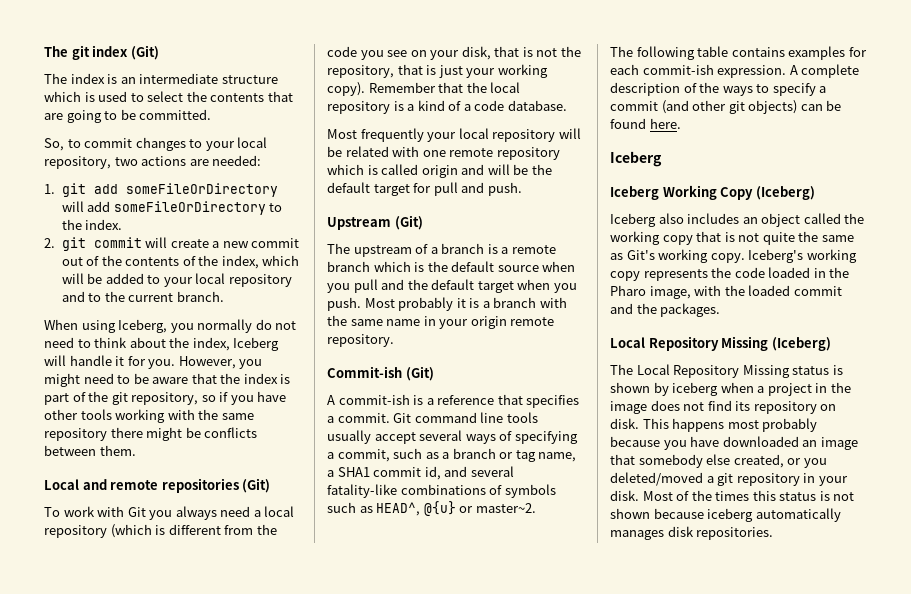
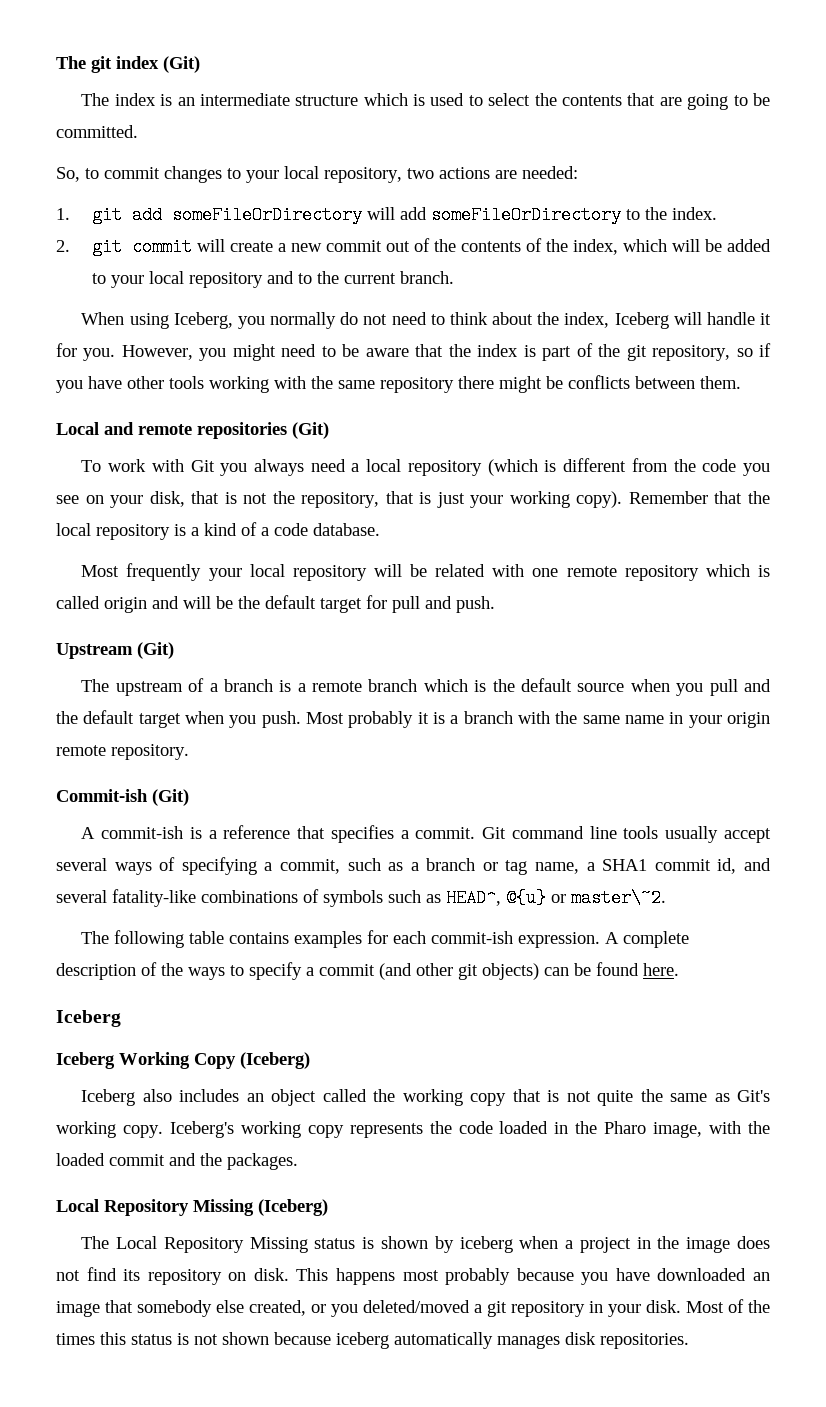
- Git command line tools usually accept several ways of specifying a commit, such as a branch or tag name, a SHA1 commit id, and several fatality-like combinations of symbols such as HEAD^, @{u} or master~2.
+ Git command line tools usually accept several ways of specifying a commit, such as a branch or tag name, a SHA1 commit id, and several fatality-like combinations of symbols such as HEAD^, @{u} or master\~2.

